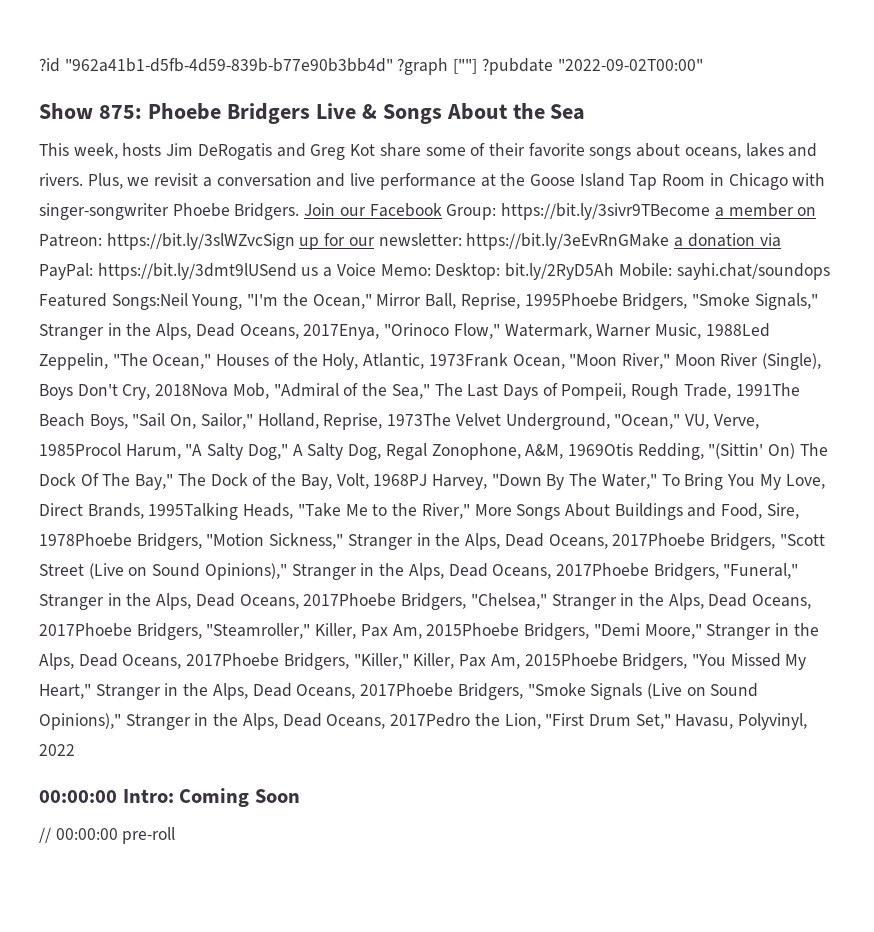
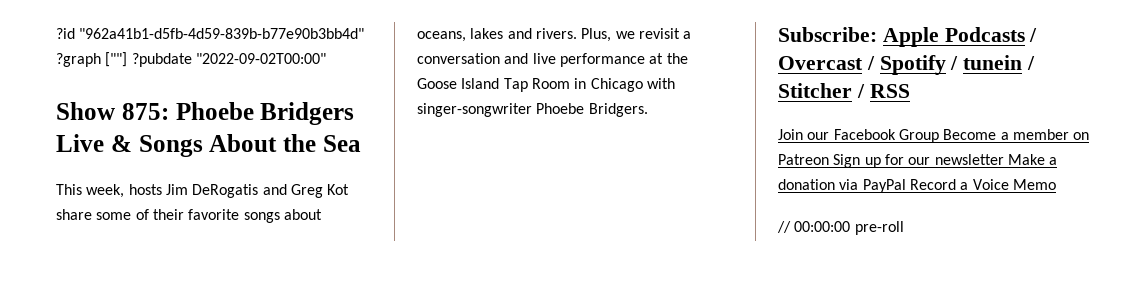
- Plus, we revisit a conversation and live performance at the Goose Island Tap Room in Chicago with singer-songwriter Phoebe Bridgers. Join our Facebook Group: https://bit.ly/3sivr9TBecome a member on Patreon: https://bit.ly/3slWZvcSign up for our newsletter: https://bit.ly/3eEvRnGMake a donation via PayPal: https://bit.ly/3dmt9lUSend us a Voice Memo: Desktop: bit.ly/2RyD5Ah Mobile: sayhi.chat/soundops Featured Songs:Neil Young, "I'm the Ocean," Mirror Ball, Reprise, 1995Phoebe Bridgers, "Smoke Signals," Stranger in the Alps, Dead Oceans, 2017Enya, "Orinoco Flow," Watermark, Warner Music, 1988Led Zeppelin, "The Ocean," Houses of the Holy, Atlantic, 1973Frank Ocean, "Moon River," Moon River (Single), Boys Don't Cry, 2018Nova Mob, "Admiral of the Sea," The Last Days of Pompeii, Rough Trade, 1991The Beach Boys, "Sail On, Sailor," Holland, Reprise, 1973The Velvet Underground, "Ocean," VU, Verve, 1985Procol Harum, "A Salty Dog," A Salty Dog, Regal Zonophone, A&M, 1969Otis Redding, "(Sittin' On) The Dock Of The Bay," The Dock of the Bay, Volt, 1968PJ Harvey, "Down By The Water," To Bring You My Love, Direct Brands, 1995Talking Heads, "Take Me to the River," More Songs About Buildings and Food, Sire, 1978Phoebe Bridgers, "Motion Sickness," Stranger in the Alps, Dead Oceans, 2017Phoebe Bridgers, "Scott Street (Live on Sound Opinions)," Stranger in the Alps, Dead Oceans, 2017Phoebe Bridgers, "Funeral," Stranger in the Alps, Dead Oceans, 2017Phoebe Bridgers, "Chelsea," Stranger in the Alps, Dead Oceans, 2017Phoebe Bridgers, "Steamroller," Killer, Pax Am, 2015Phoebe Bridgers, "Demi Moore," Stranger in the Alps, Dead Oceans, 2017Phoebe Bridgers, "Killer," Killer, Pax Am, 2015Phoebe Bridgers, "You Missed My Heart," Stranger in the Alps, Dead Oceans, 2017Phoebe Bridgers, "Smoke Signals (Live on Sound Opinions)," Stranger in the Alps, Dead Oceans, 2017Pedro the Lion, "First Drum Set," Havasu, Polyvinyl, 2022
- 00:00:00 Intro: Coming Soon
+ Plus, we revisit a conversation and live performance at the Goose Island Tap Room in Chicago with singer-songwriter Phoebe Bridgers.
+ Subscribe: Apple Podcasts / Overcast / Spotify / tunein / Stitcher / RSS
+ Join our Facebook Group Become a member on Patreon Sign up for our newsletter Make a donation via PayPal Record a Voice Memo

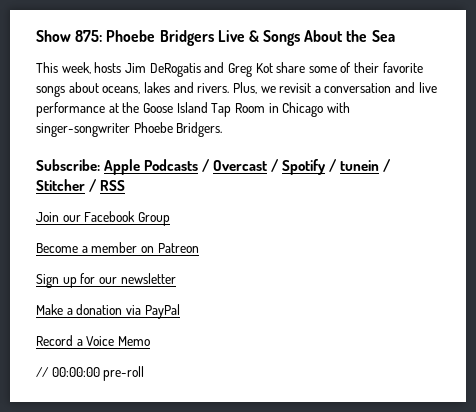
- ?id "962a41b1-d5fb-4d59-839b-b77e90b3bb4d" ?graph [""] ?pubdate "2022-09-02T00:00"
- Join our Facebook Group Become a member on Patreon Sign up for our newsletter Make a donation via PayPal Record a Voice Memo
+ Join our Facebook Group
+ Become a member on Patreon
+ Sign up for our newsletter
+ Make a donation via PayPal
+ Record a Voice Memo

